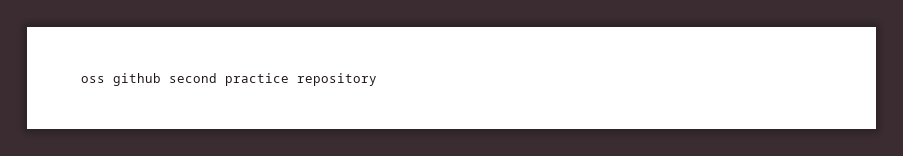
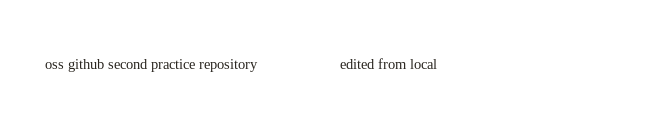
+ edited from local

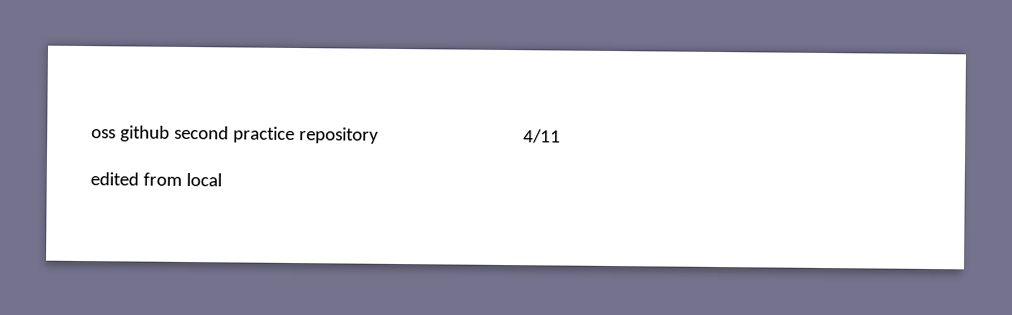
+ 4/11

